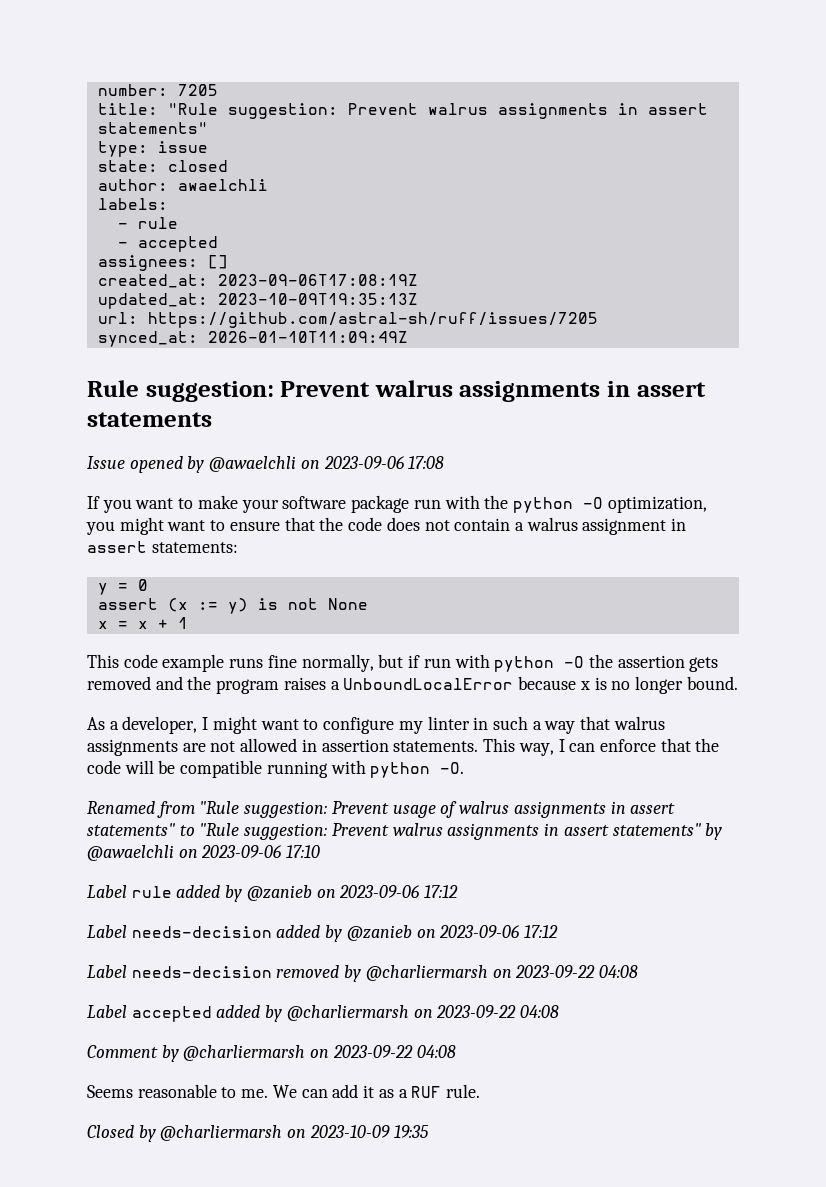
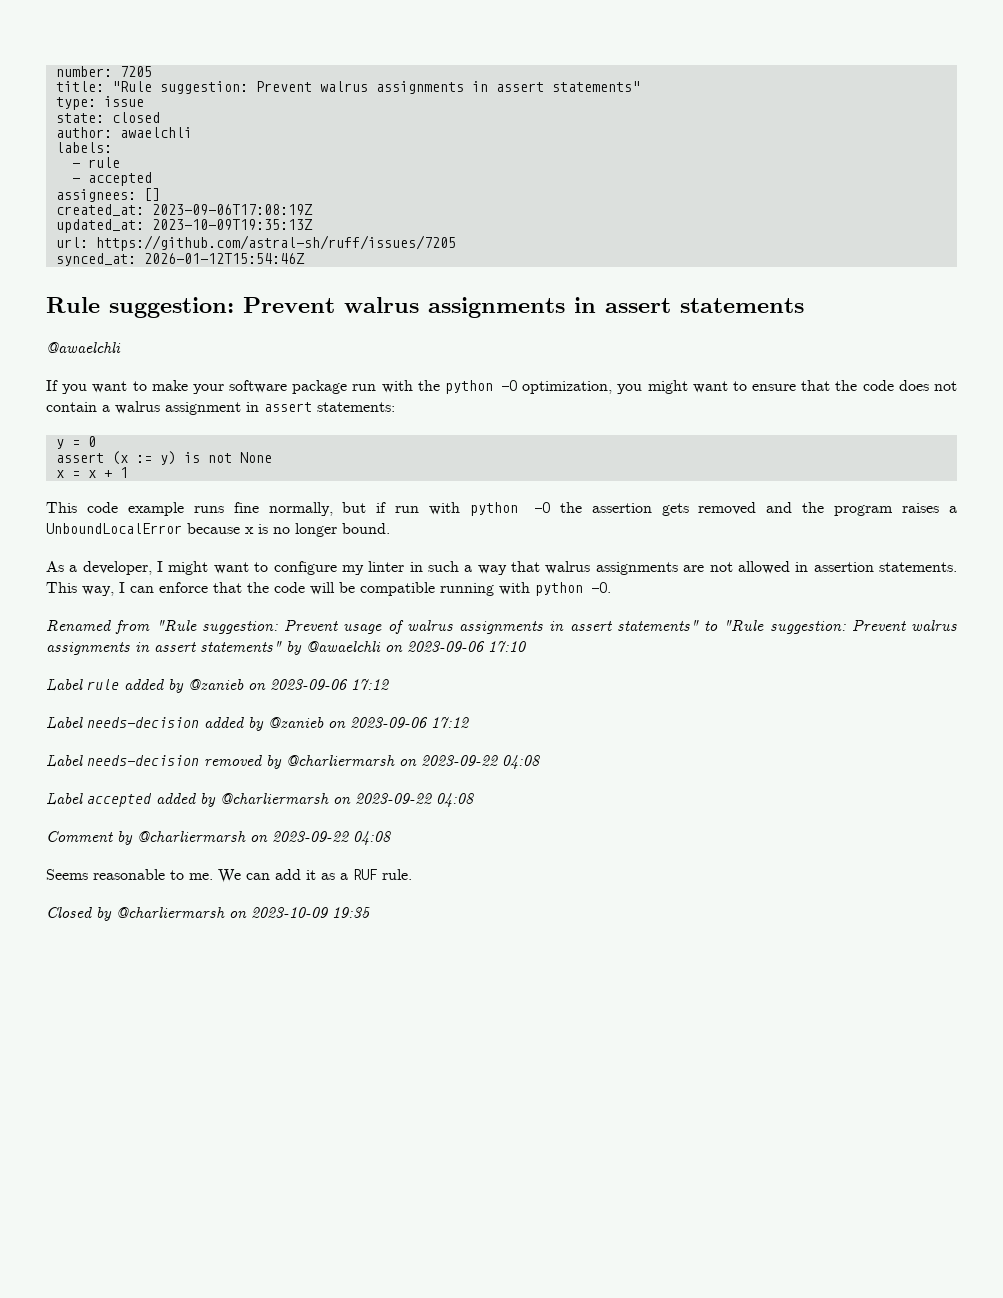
- synced_at: 2026-01-10T11:09:49Z
+ synced_at: 2026-01-12T15:54:46Z
  Rule suggestion: Prevent walrus assignments in assert statements
- Issue opened by @awaelchli on 2023-09-06 17:08
+ @awaelchli

